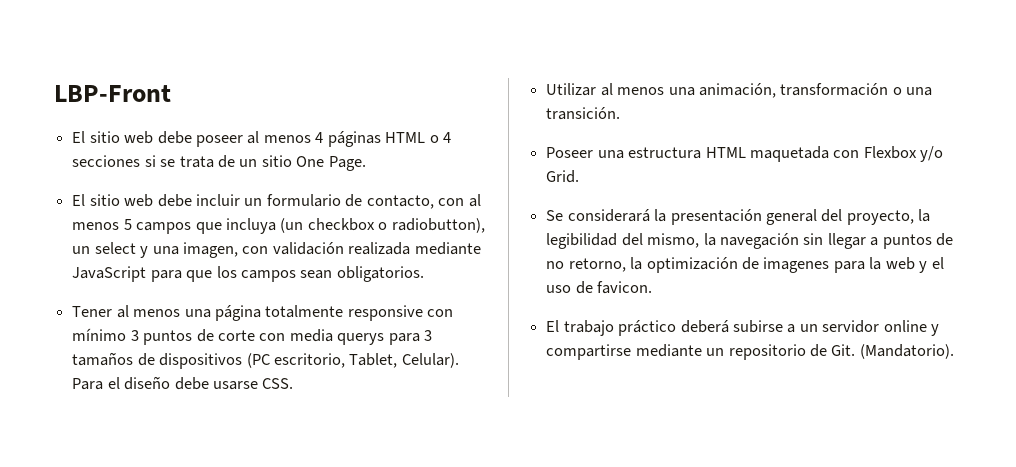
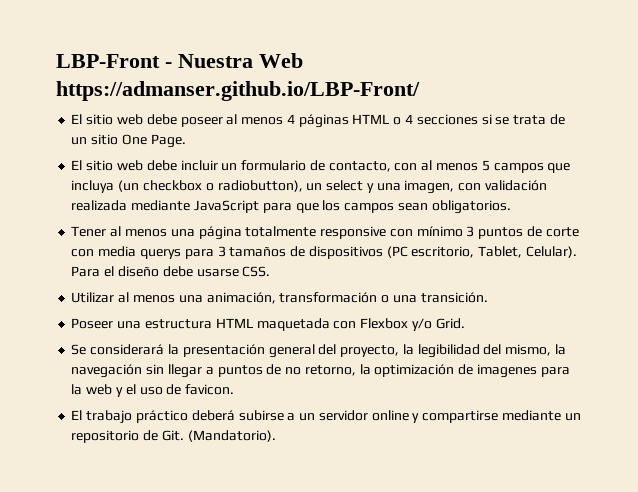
- LBP-Front
+ LBP-Front - Nuestra Web https://admanser.github.io/LBP-Front/

